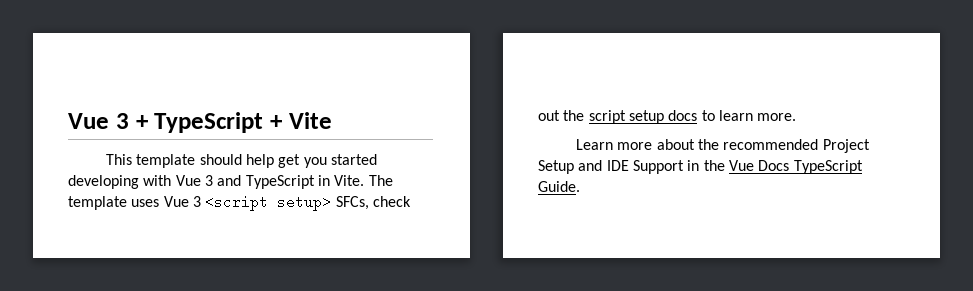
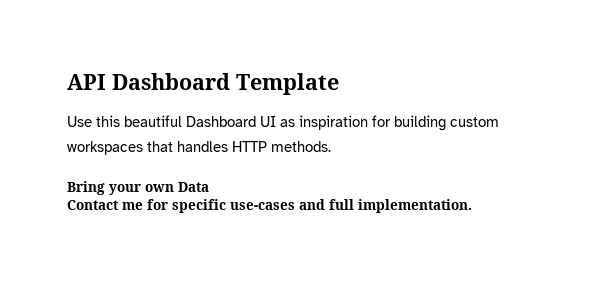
- Vue 3 + TypeScript + Vite
- This template should help get you started developing with Vue 3 and TypeScript in Vite. The template uses Vue 3 <script setup> SFCs, check out the script setup docs to learn more.
- Learn more about the recommended Project Setup and IDE Support in the Vue Docs TypeScript Guide.
+ API Dashboard Template
+ Use this beautiful Dashboard UI as inspiration for building custom workspaces that handles HTTP methods.
+ Bring your own Data
+ Contact me for specific use-cases and full implementation.

